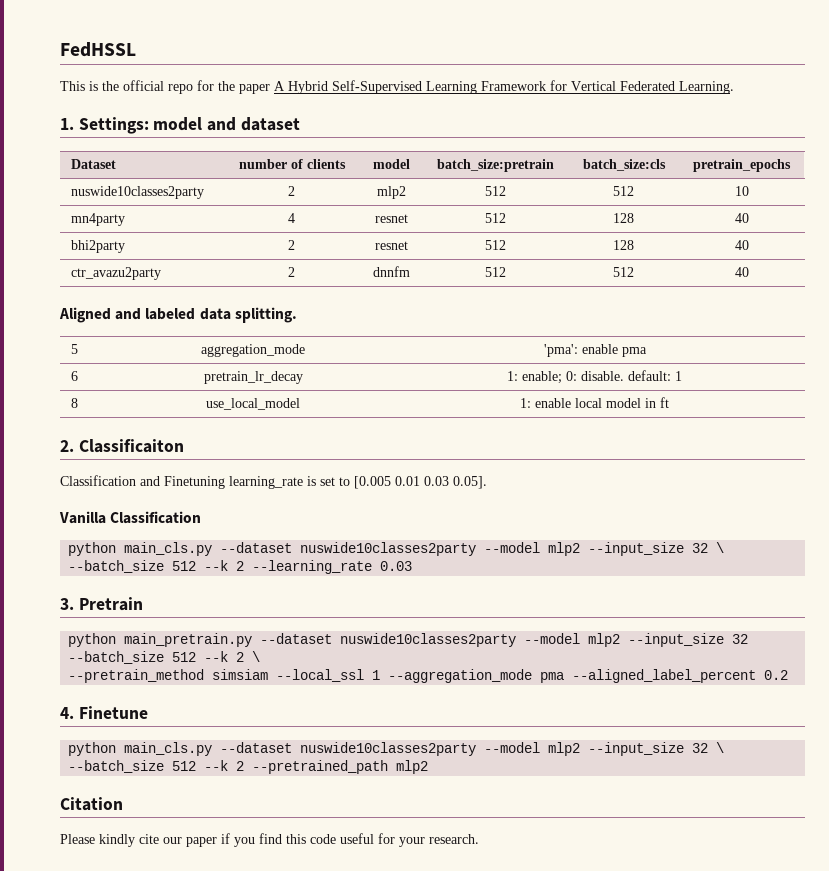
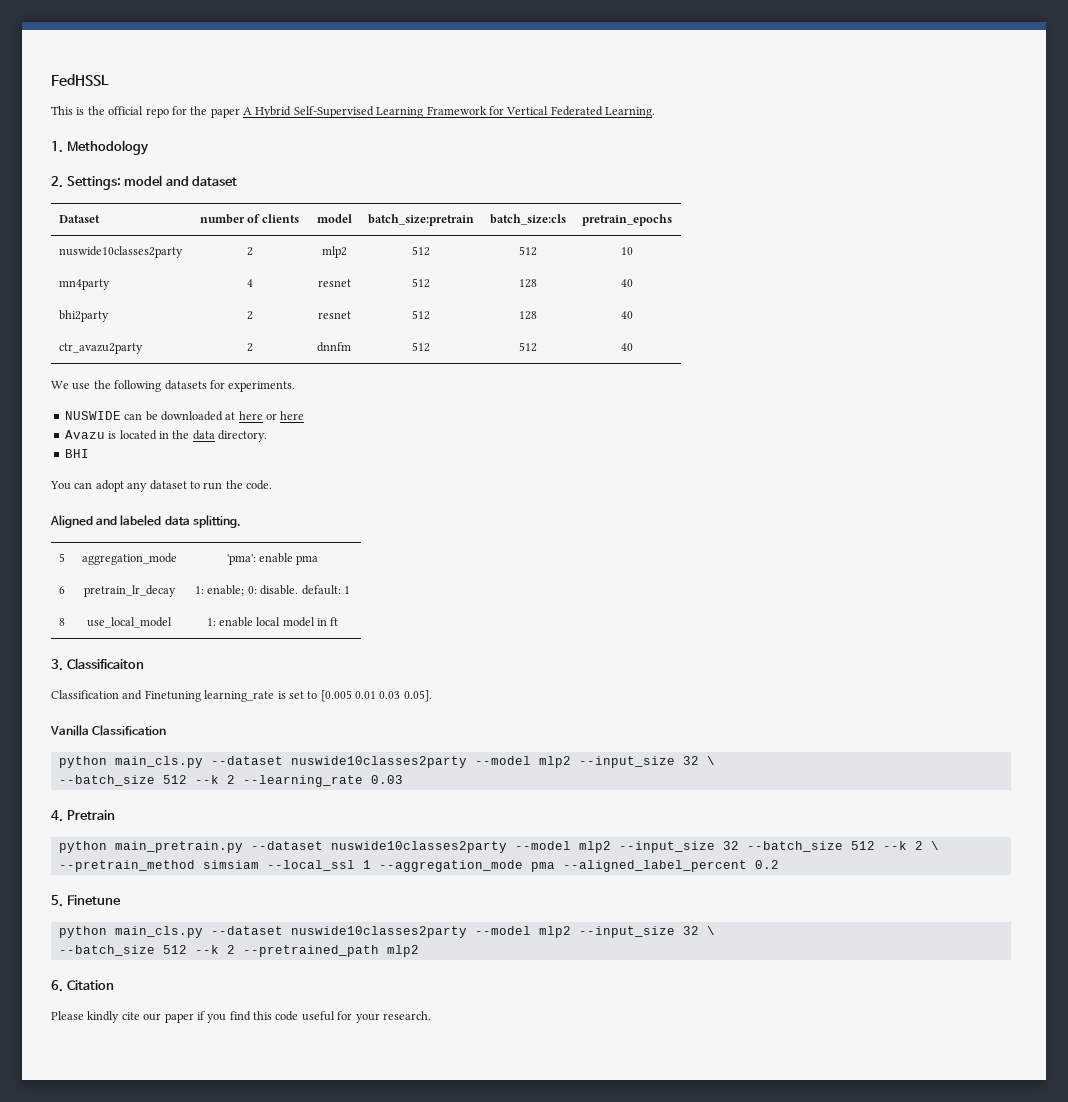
- 1. Settings: model and dataset
+ 1. Methodology
+ 2. Settings: model and dataset
+ We use the following datasets for experiments.
+ NUSWIDE can be downloaded at here or here
+ Avazu is located in the data directory.
+ BHI
+ You can adopt any dataset to run the code.
- 2. Classificaiton
+ 3. Classificaiton
- 3. Pretrain
+ 4. Pretrain
- 4. Finetune
+ 5. Finetune
- Citation
+ 6. Citation

